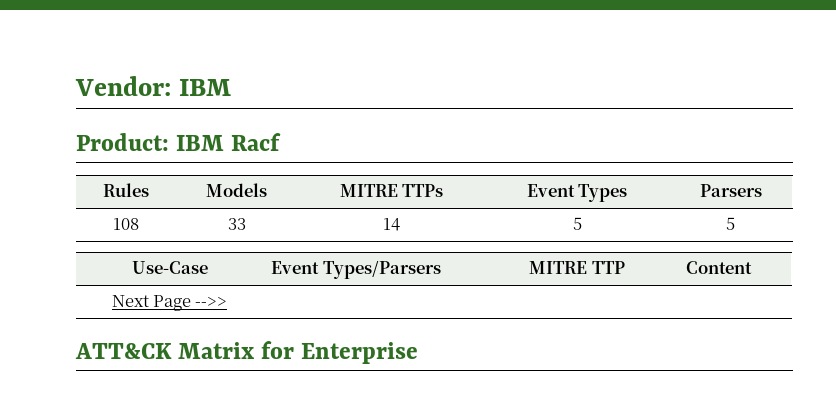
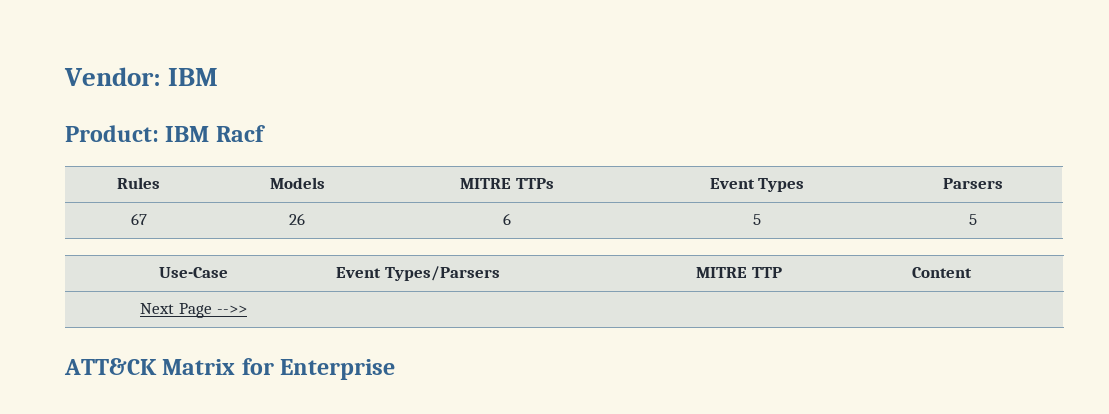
- 108 | 33 | 14 | 5 | 5
+ 67 | 26 | 6 | 5 | 5

